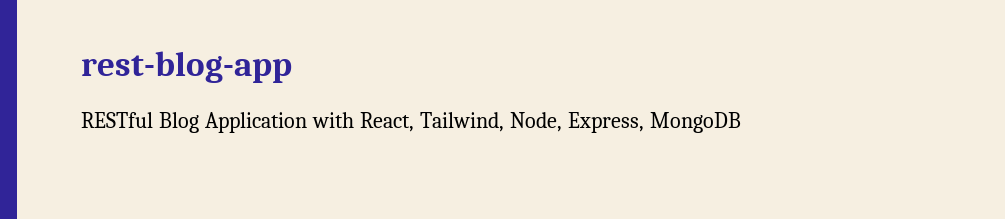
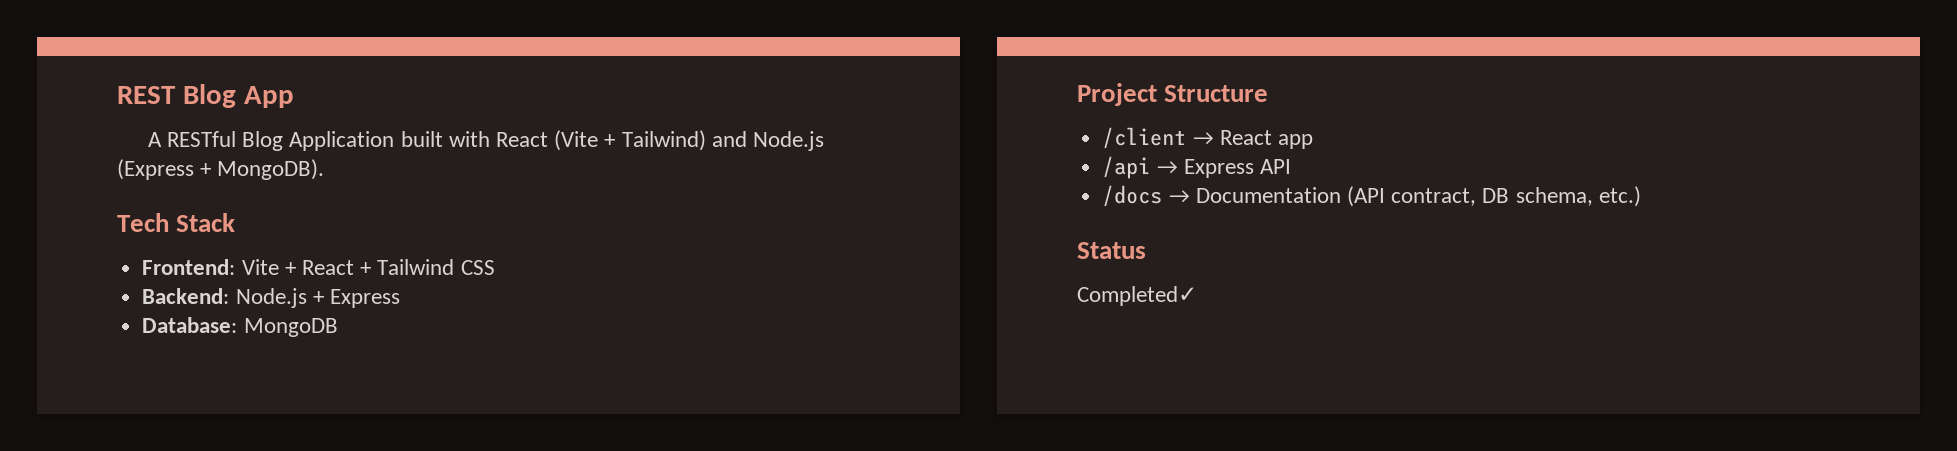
- rest-blog-app
- RESTful Blog Application with React, Tailwind, Node, Express, MongoDB
+ REST Blog App
+ A RESTful Blog Application built with React (Vite + Tailwind) and Node.js (Express + MongoDB).
+ Tech Stack
+ Frontend: Vite + React + Tailwind CSS
+ Backend: Node.js + Express
+ Database: MongoDB
+ Project Structure
+ /client → React app
+ /api → Express API
+ /docs → Documentation (API contract, DB schema, etc.)
+ Status
+ Completed✓

